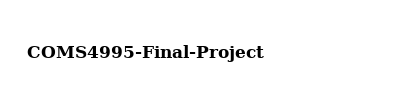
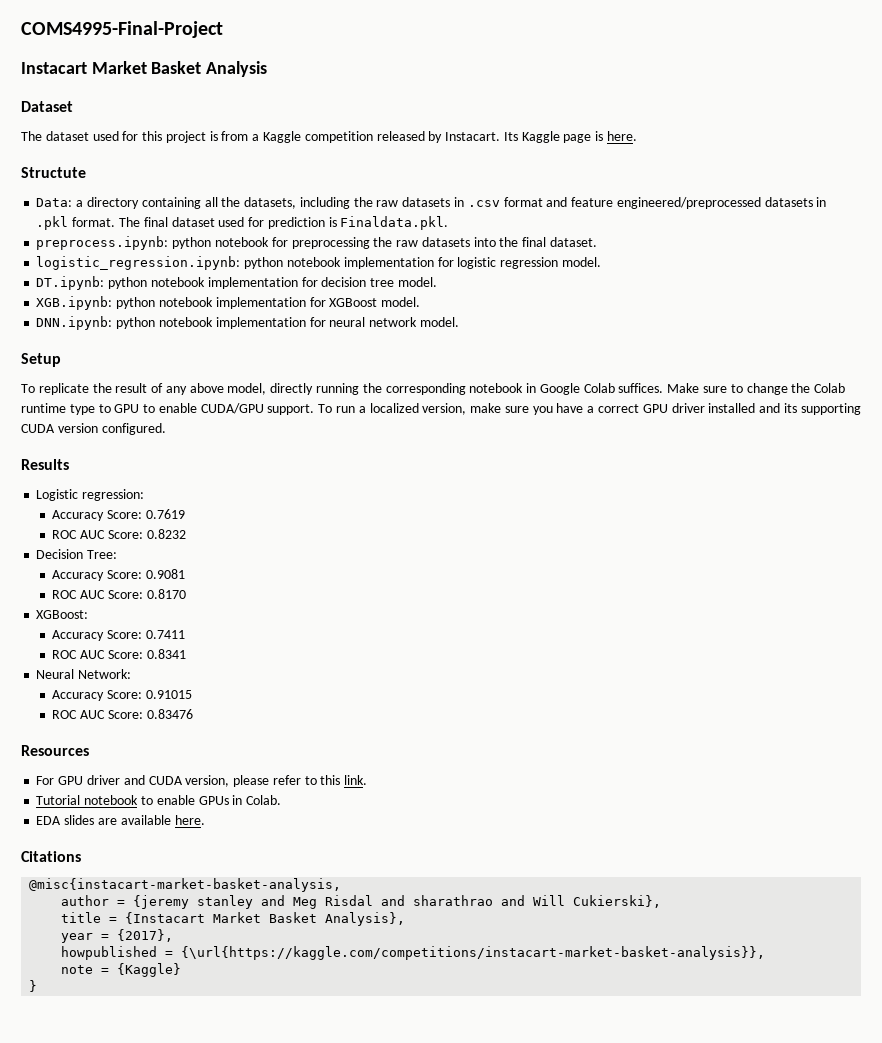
+ Instacart Market Basket Analysis
+ Dataset
+ The dataset used for this project is from a Kaggle competition released by Instacart. Its Kaggle page is here.
+ Structute
+ Data: a directory containing all the datasets, including the raw datasets in .csv format and feature engineered/preprocessed datasets in .pkl format. The final dataset used for prediction is Finaldata.pkl.
+ preprocess.ipynb: python notebook for preprocessing the raw datasets into the final dataset.
+ logistic_regression.ipynb: python notebook implementation for logistic regression model.
+ DT.ipynb: python notebook implementation for decision tree model.
+ XGB.ipynb: python notebook implementation for XGBoost model.
+ DNN.ipynb: python notebook implementation for neural network model.
+ Setup
+ To replicate the result of any above model, directly running the corresponding notebook in Google Colab suffices. Make sure to change the Colab runtime type to GPU to enable CUDA/GPU support. To run a localized version, make sure you have a correct GPU driver installed and its supporting CUDA version configured.
+ Results
+ Logistic regression:
+ Accuracy Score: 0.7619
+ ROC AUC Score: 0.8232
+ Decision Tree:
+ Accuracy Score: 0.9081
+ ROC AUC Score: 0.8170
+ XGBoost:
+ Accuracy Score: 0.7411
+ ROC AUC Score: 0.8341
+ Neural Network:
+ Accuracy Score: 0.91015
+ ROC AUC Score: 0.83476
+ Resources
+ For GPU driver and CUDA version, please refer to this link.
+ Tutorial notebook to enable GPUs in Colab.
+ EDA slides are available here.
+ Citations
+ @misc{instacart-market-basket-analysis,
+ author = {jeremy stanley and Meg Risdal and sharathrao and Will Cukierski},
+ title = {Instacart Market Basket Analysis},
+ year = {2017},
+ howpublished = {\url{https://kaggle.com/competitions/instacart-market-basket-analysis}},
+ note = {Kaggle}
+ }

